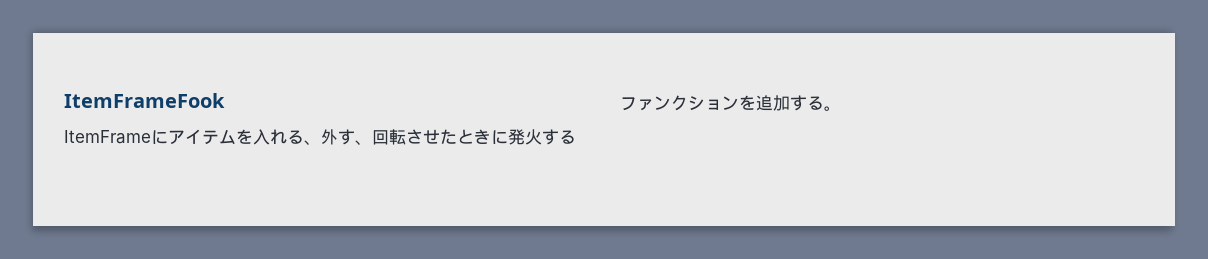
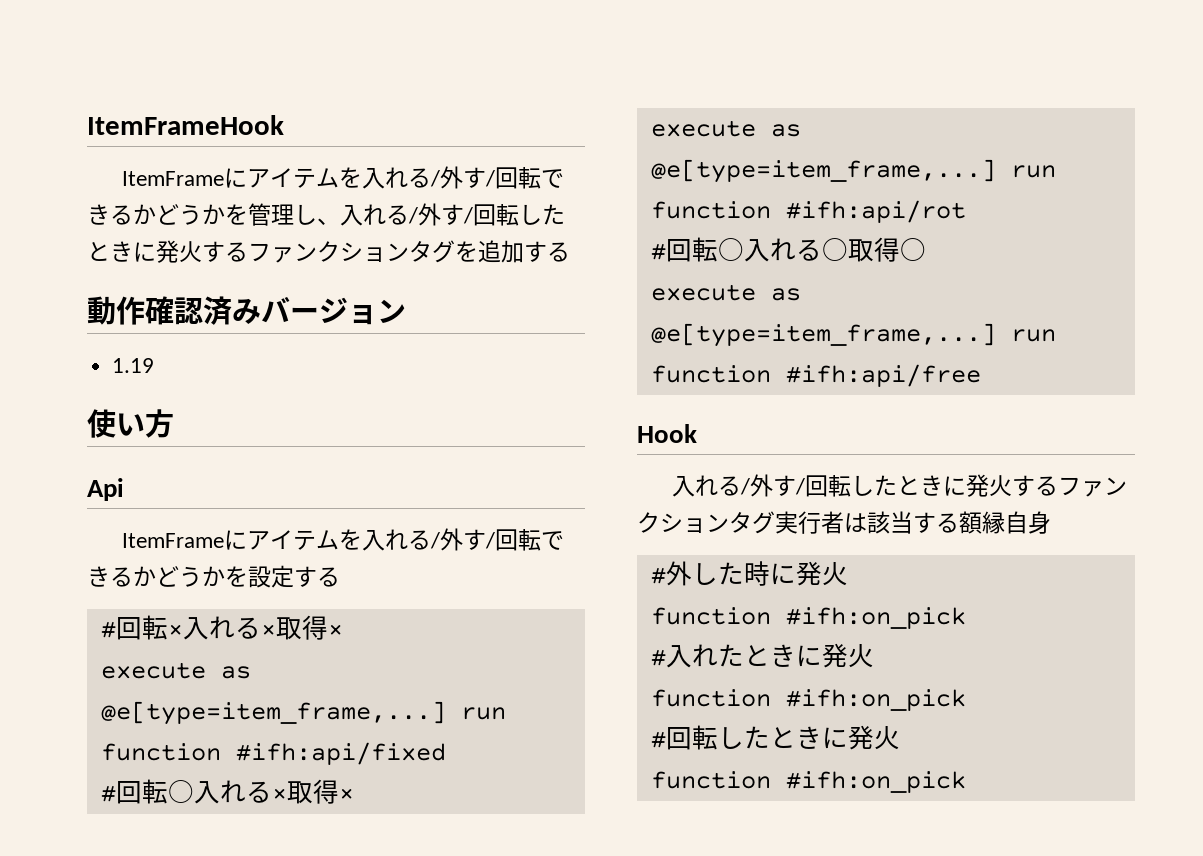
- ItemFrameFook
- ItemFrameにアイテムを入れる、外す、回転させたときに発火するファンクションを追加する。
+ ItemFrameHook
+ ItemFrameにアイテムを入れる/外す/回転できるかどうかを管理し、入れる/外す/回転したときに発火するファンクションタグを追加する
+ 動作確認済みバージョン
+ 1.19
+ 使い方
+ Api
+ ItemFrameにアイテムを入れる/外す/回転できるかどうかを設定する
+ #回転×入れる×取得×
+ execute as @e[type=item_frame,...] run function #ifh:api/fixed
+ #回転○入れる×取得×
+ execute as @e[type=item_frame,...] run function #ifh:api/rot
+ #回転○入れる○取得○
+ execute as @e[type=item_frame,...] run function #ifh:api/free
+ Hook
+ 入れる/外す/回転したときに発火するファンクションタグ実行者は該当する額縁自身
+ #外した時に発火
+ function #ifh:on_pick
+ #入れたときに発火
+ function #ifh:on_pick
+ #回転したときに発火
+ function #ifh:on_pick

